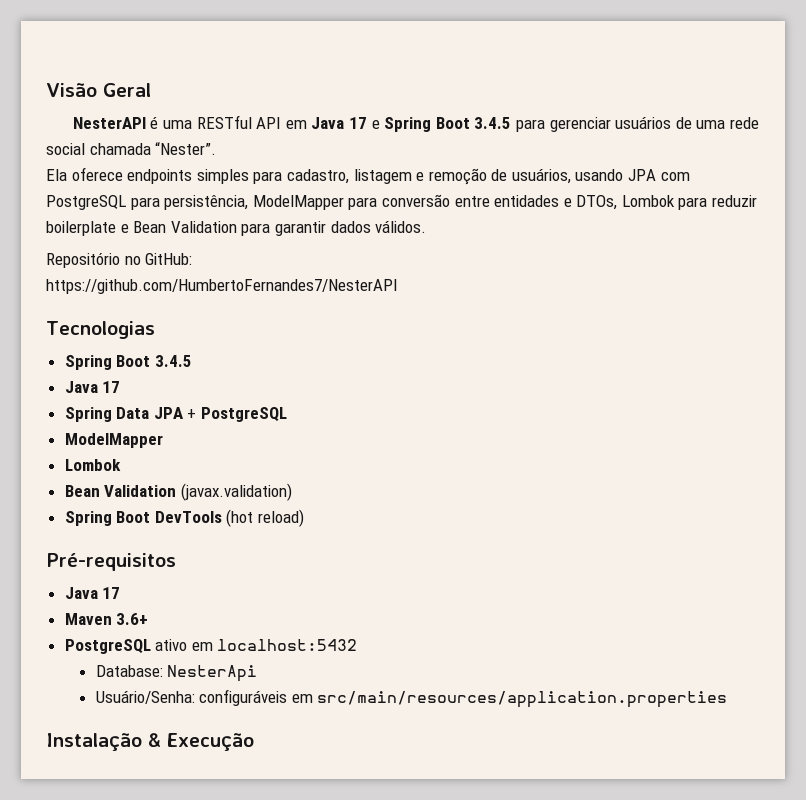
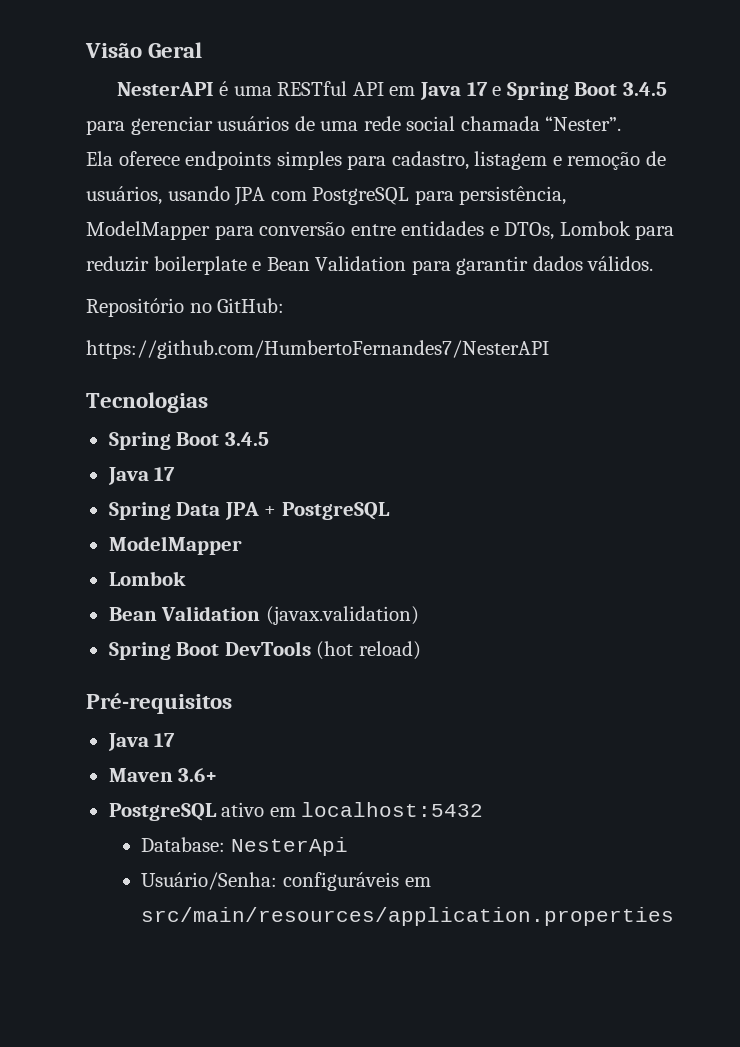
- Instalação & Execução

